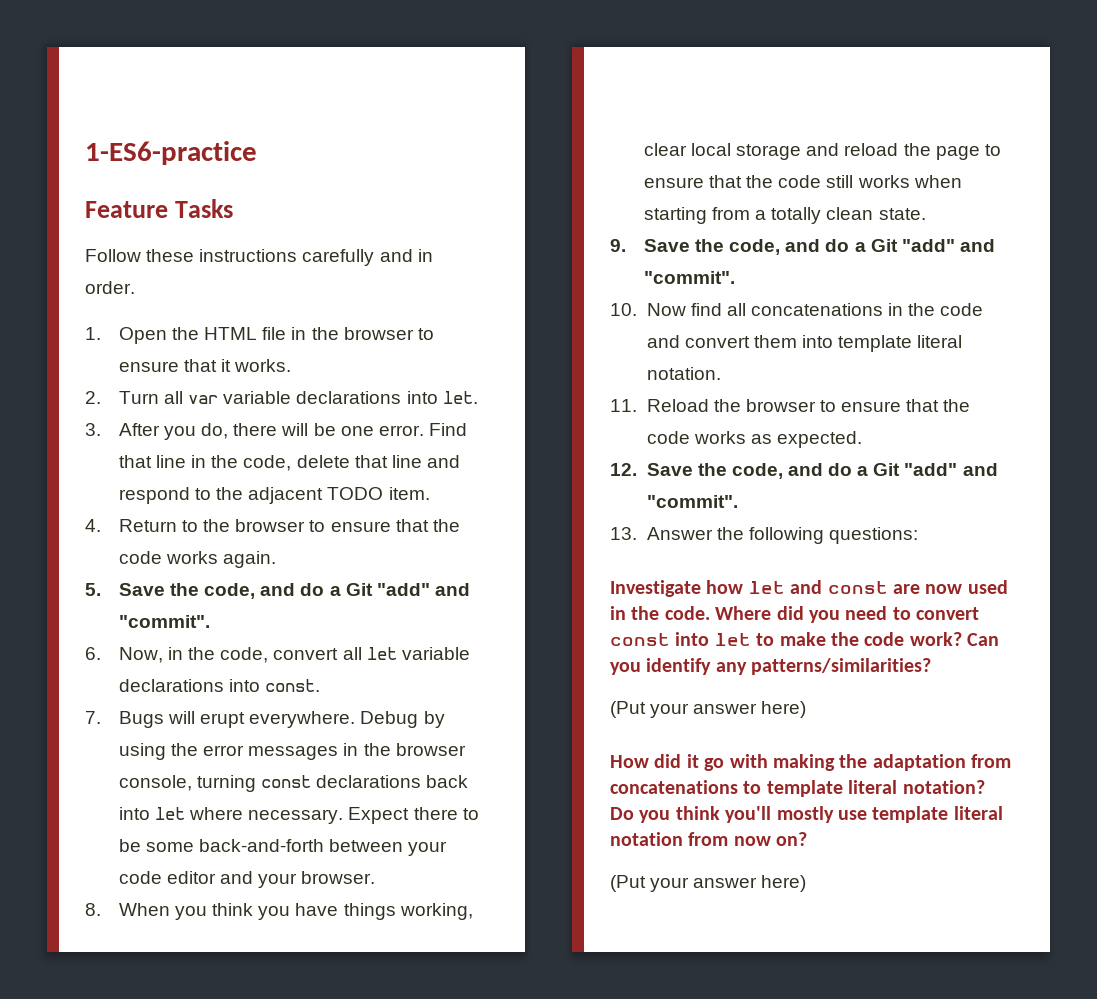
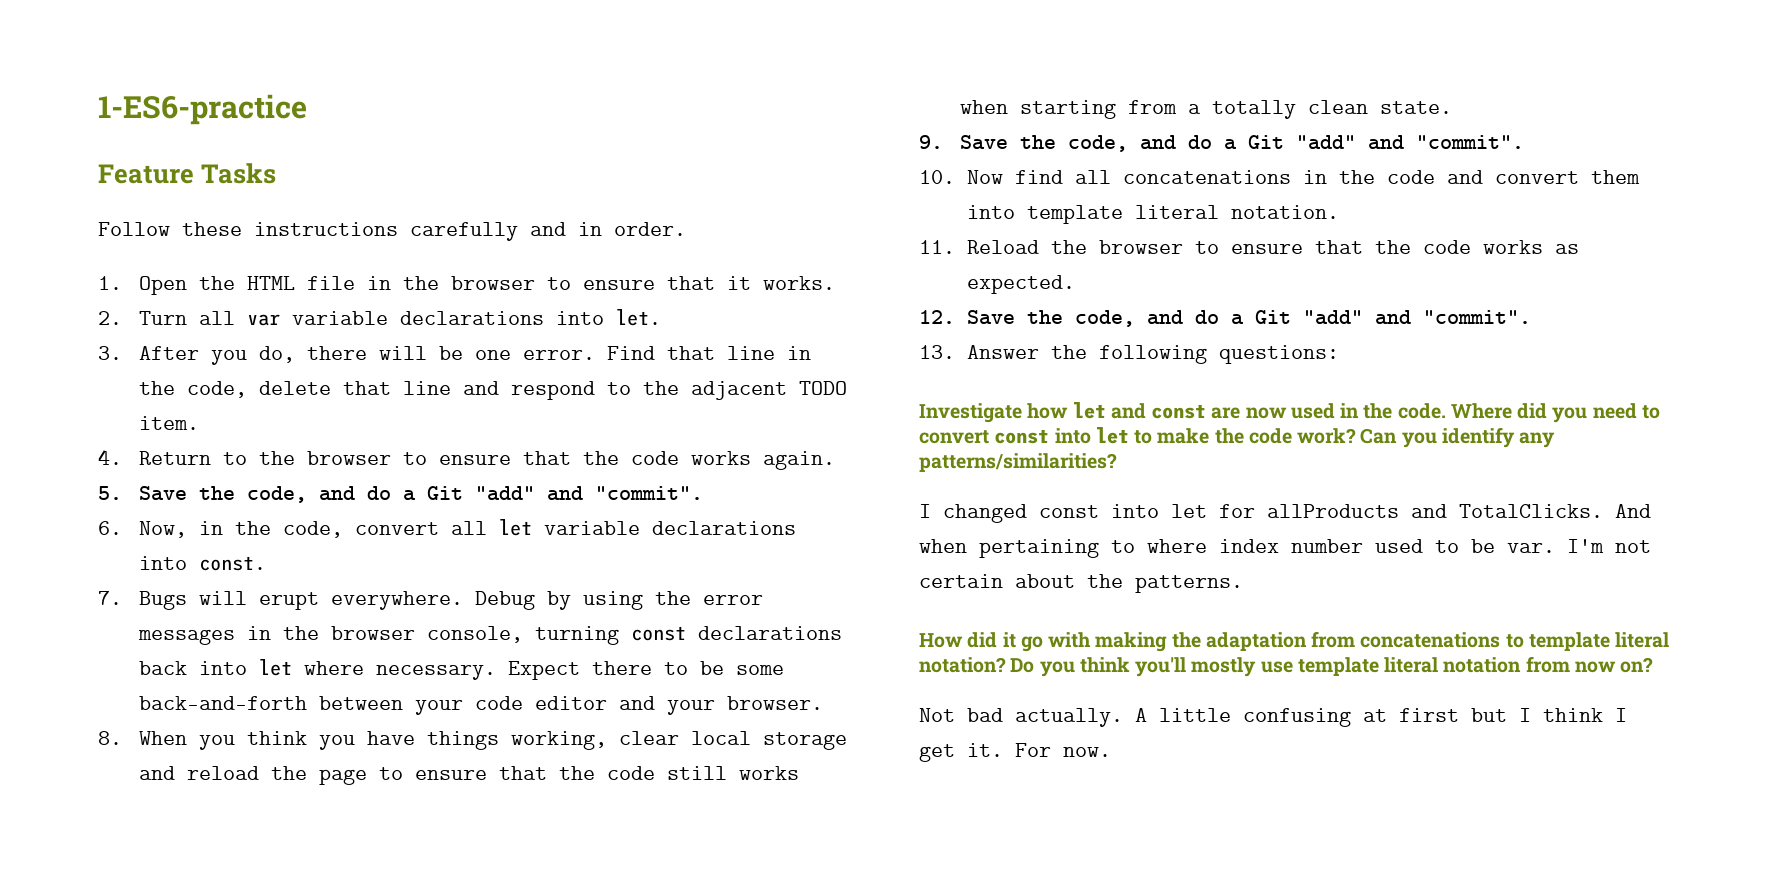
  Can you identify any patterns/similarities?
- (Put your answer here)
+ I changed const into let for allProducts and TotalClicks. And when pertaining to where index number used to be var. I'm not certain about the patterns.
  Do you think you'll mostly use template literal notation from now on?
- (Put your answer here)
+ Not bad actually. A little confusing at first but I think I get it. For now.

